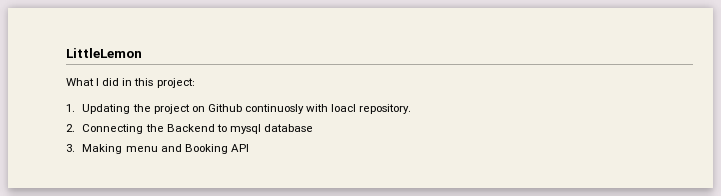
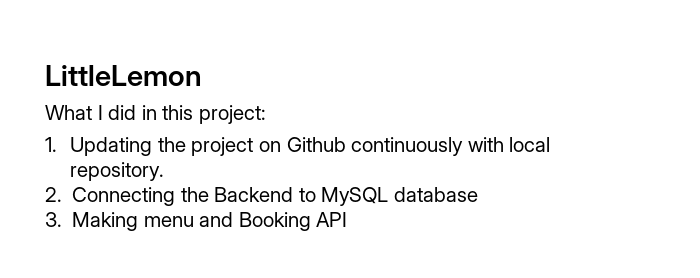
- 1. Updating the project on Github continuosly with loacl repository.
+ 1. Updating the project on Github continuously with local repository.
- 2. Connecting the Backend to mysql database
+ 2. Connecting the Backend to MySQL database

